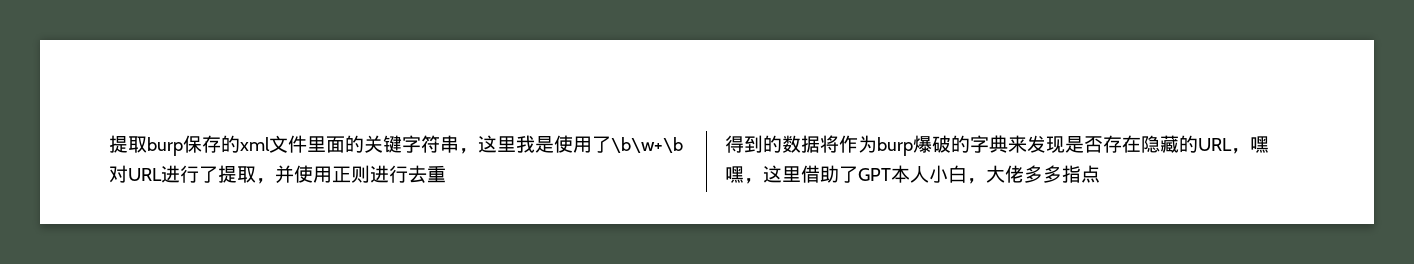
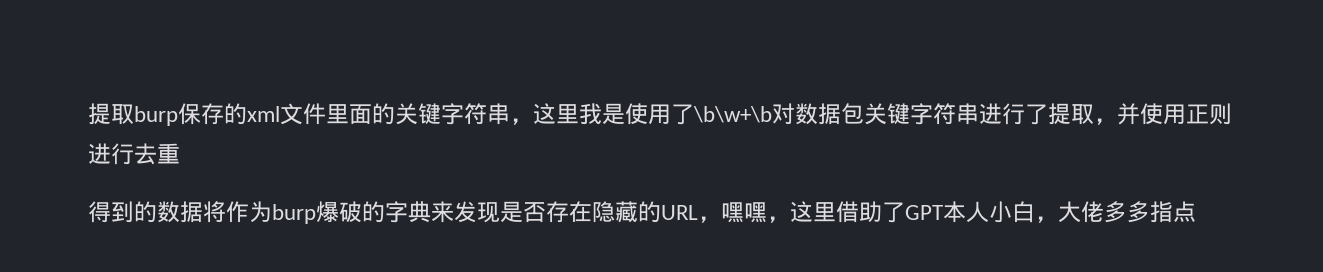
- 提取burp保存的xml文件里面的关键字符串，这里我是使用了\b\w+\b对URL进行了提取，并使用正则进行去重
+ 提取burp保存的xml文件里面的关键字符串，这里我是使用了\b\w+\b对数据包关键字符串进行了提取，并使用正则进行去重

